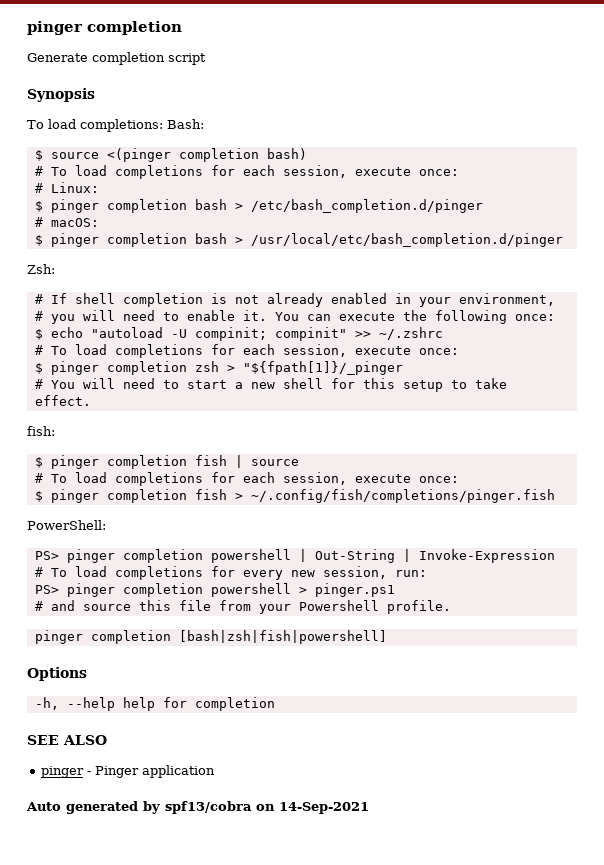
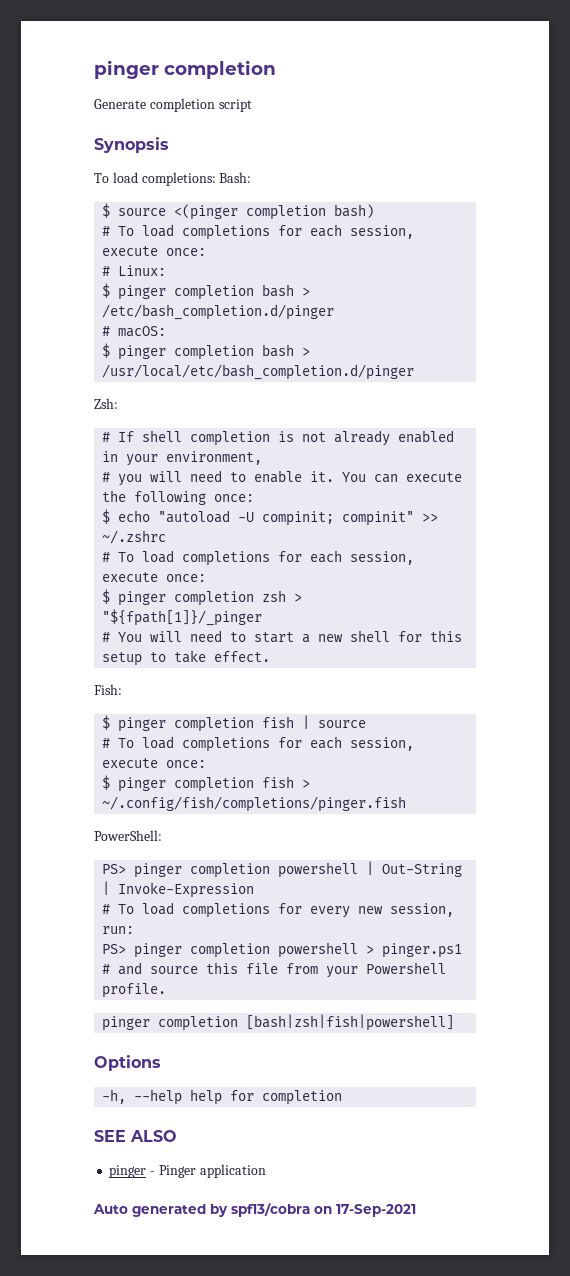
- fish:
+ Fish:
- Auto generated by spf13/cobra on 14-Sep-2021
+ Auto generated by spf13/cobra on 17-Sep-2021

